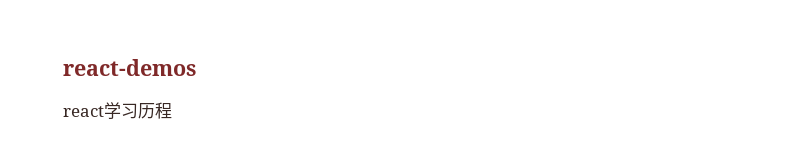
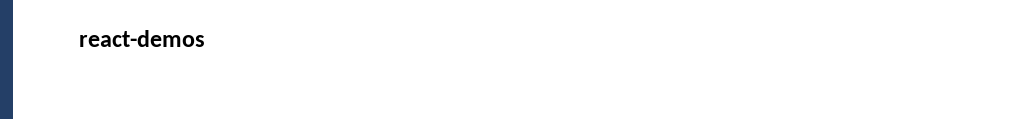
- react学习历程

